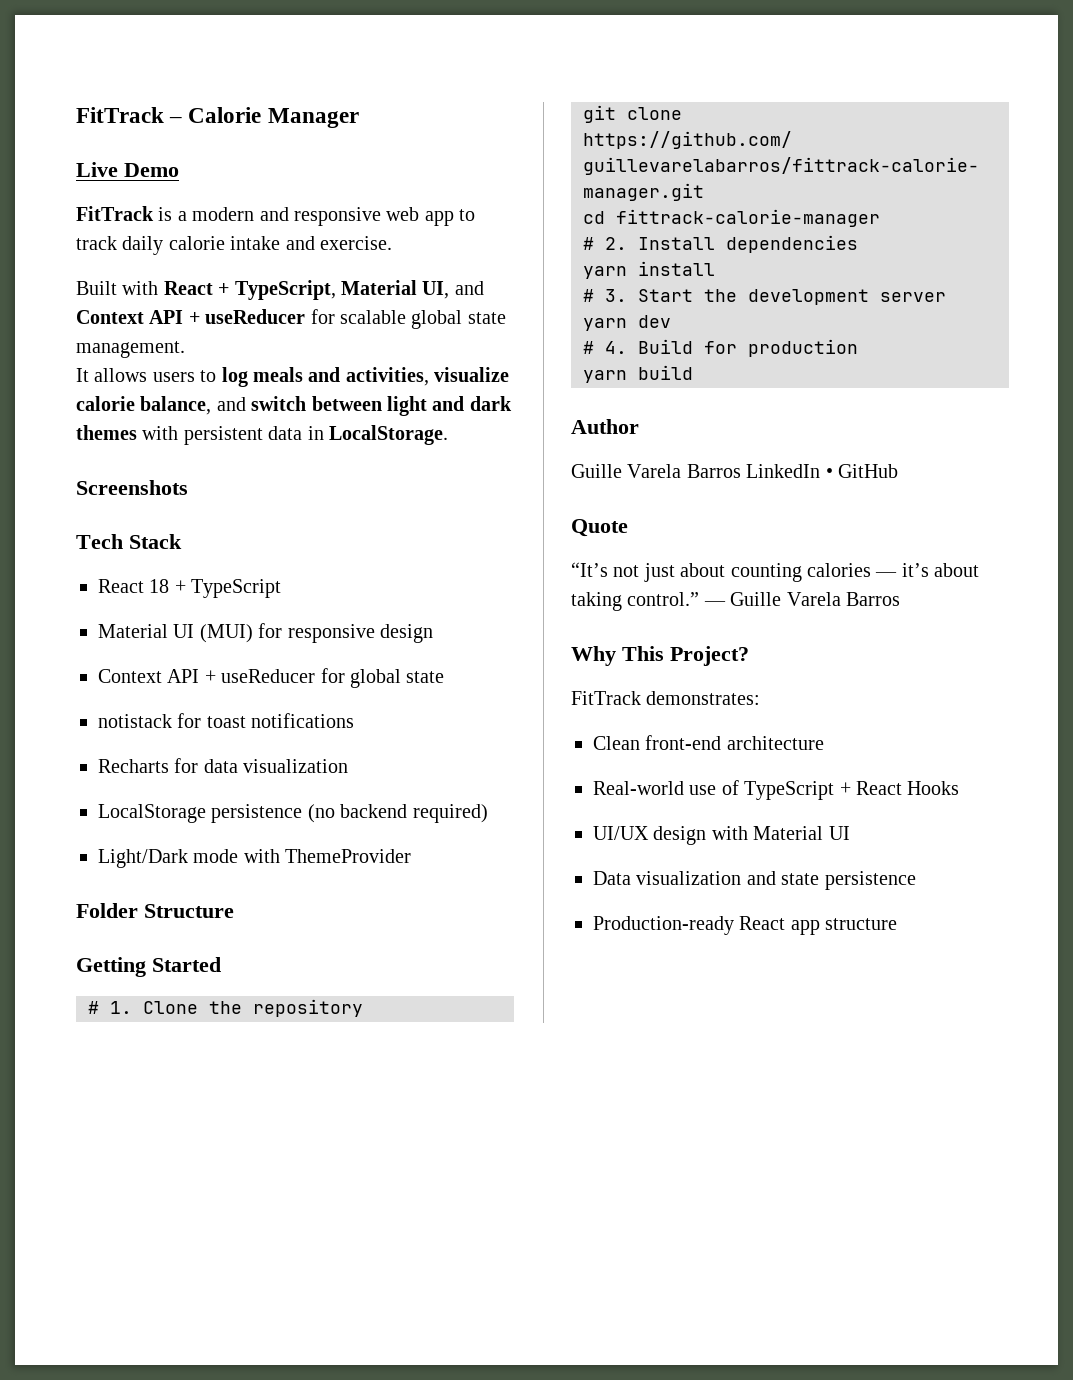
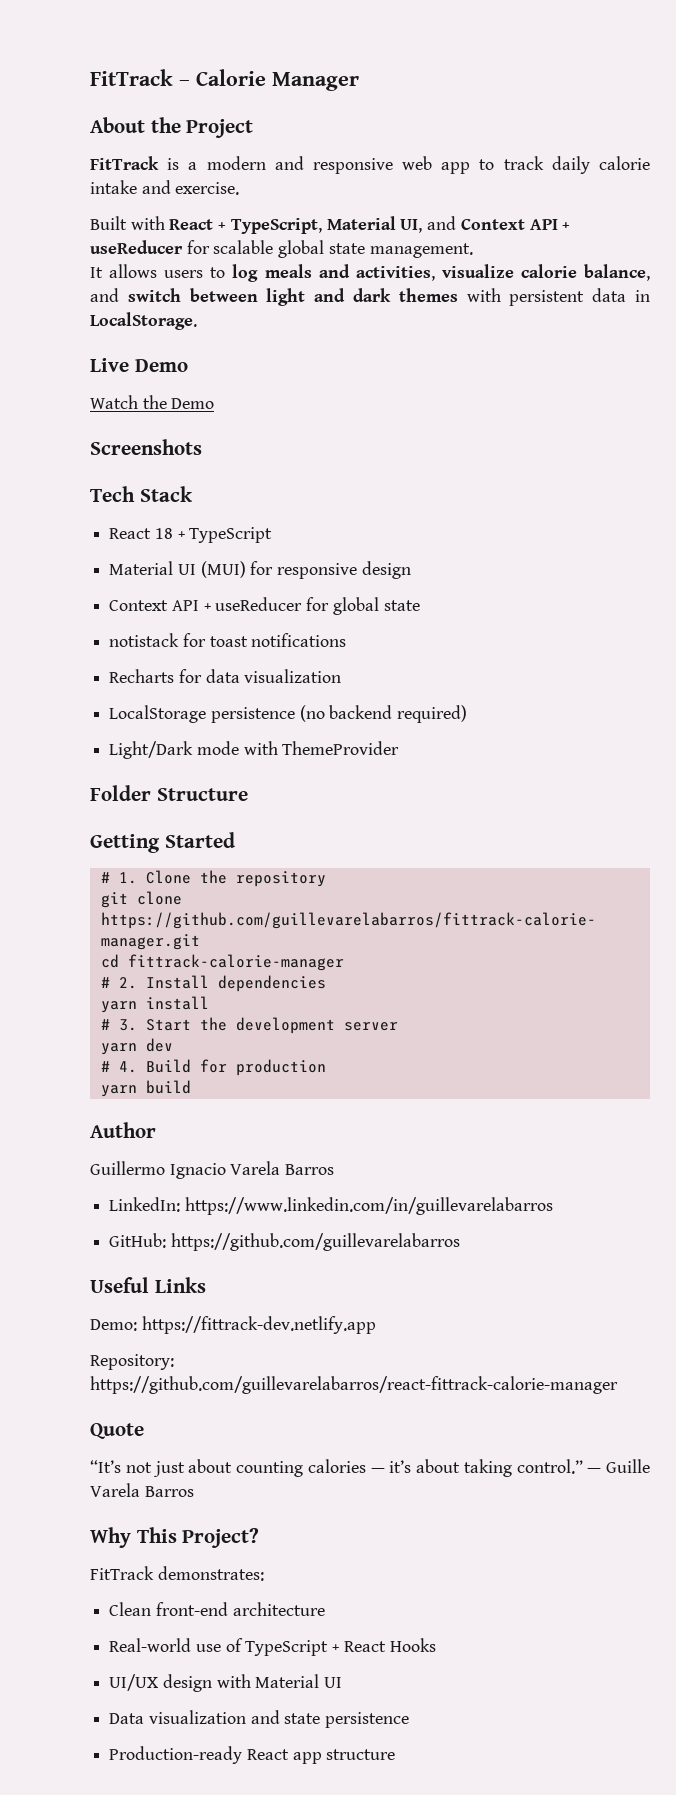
- Live Demo
+ About the Project
+ Live Demo
+ Watch the Demo
- Guille Varela Barros LinkedIn • GitHub
+ Guillermo Ignacio Varela Barros
+ LinkedIn: https://www.linkedin.com/in/guillevarelabarros
+ GitHub: https://github.com/guillevarelabarros
+ Useful Links
+ Demo: https://fittrack-dev.netlify.app
+ Repository: https://github.com/guillevarelabarros/react-fittrack-calorie-manager

